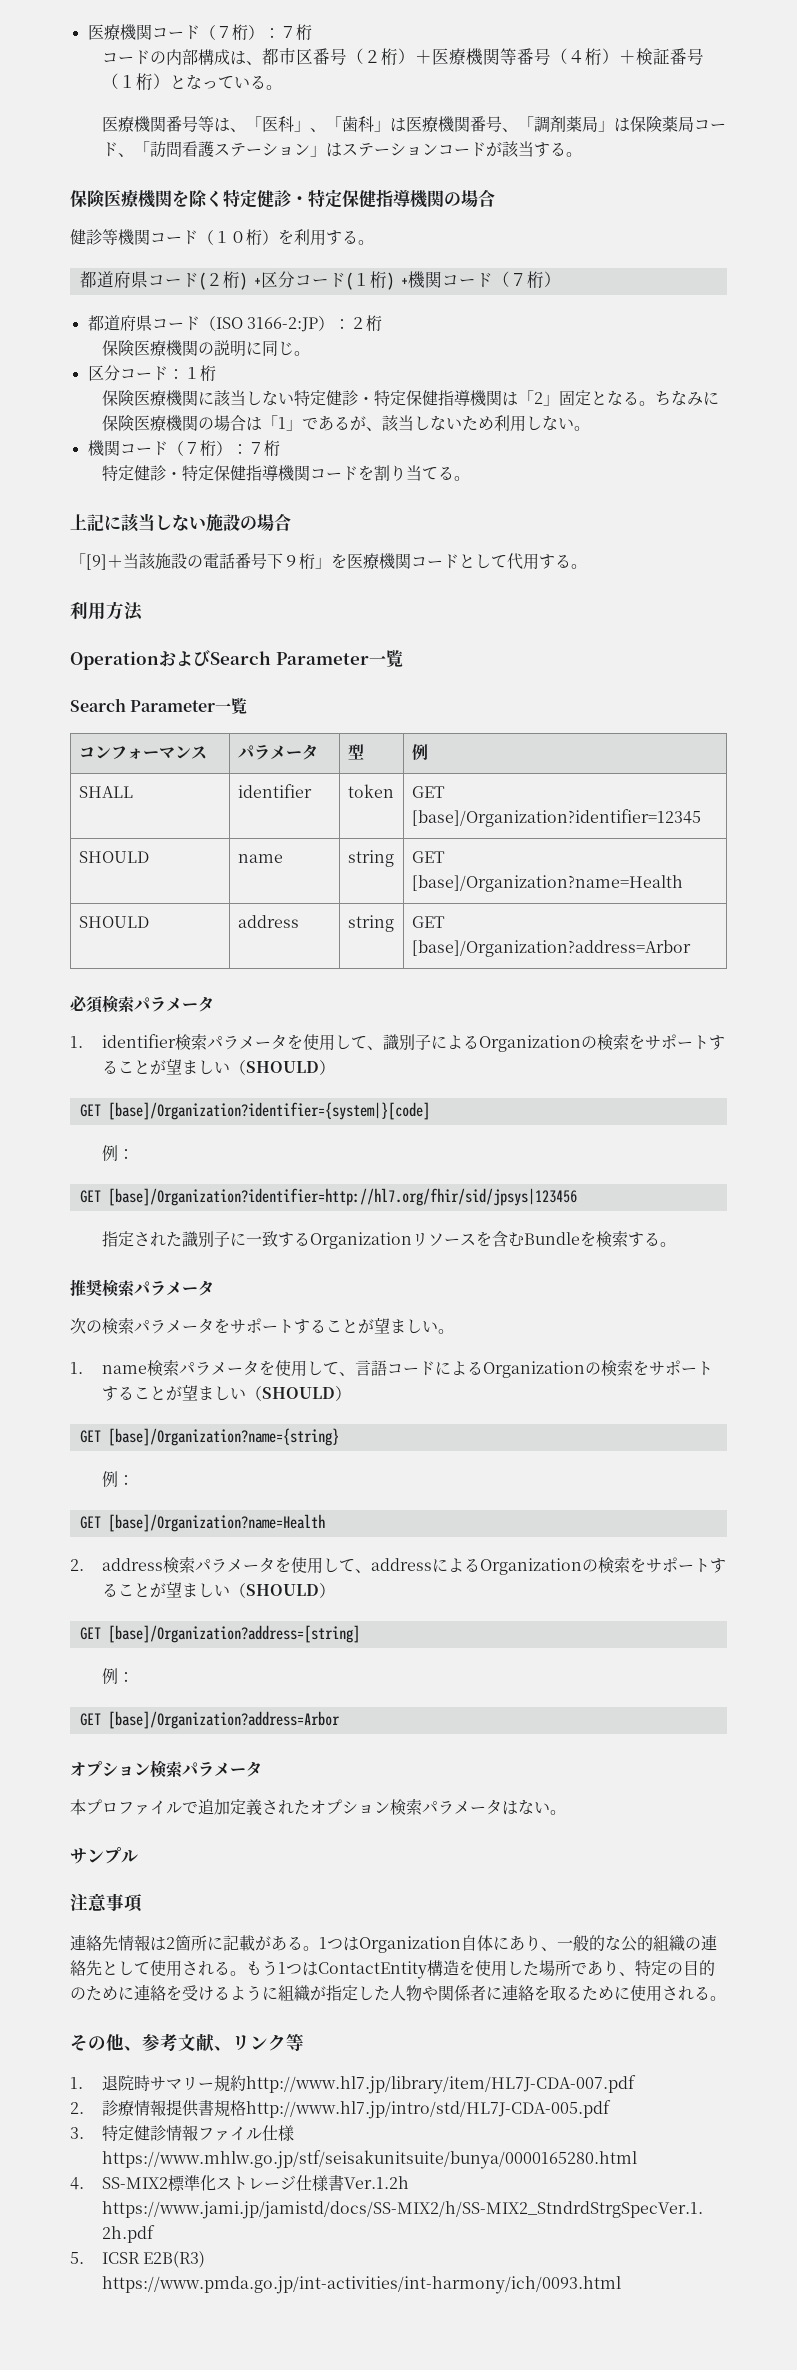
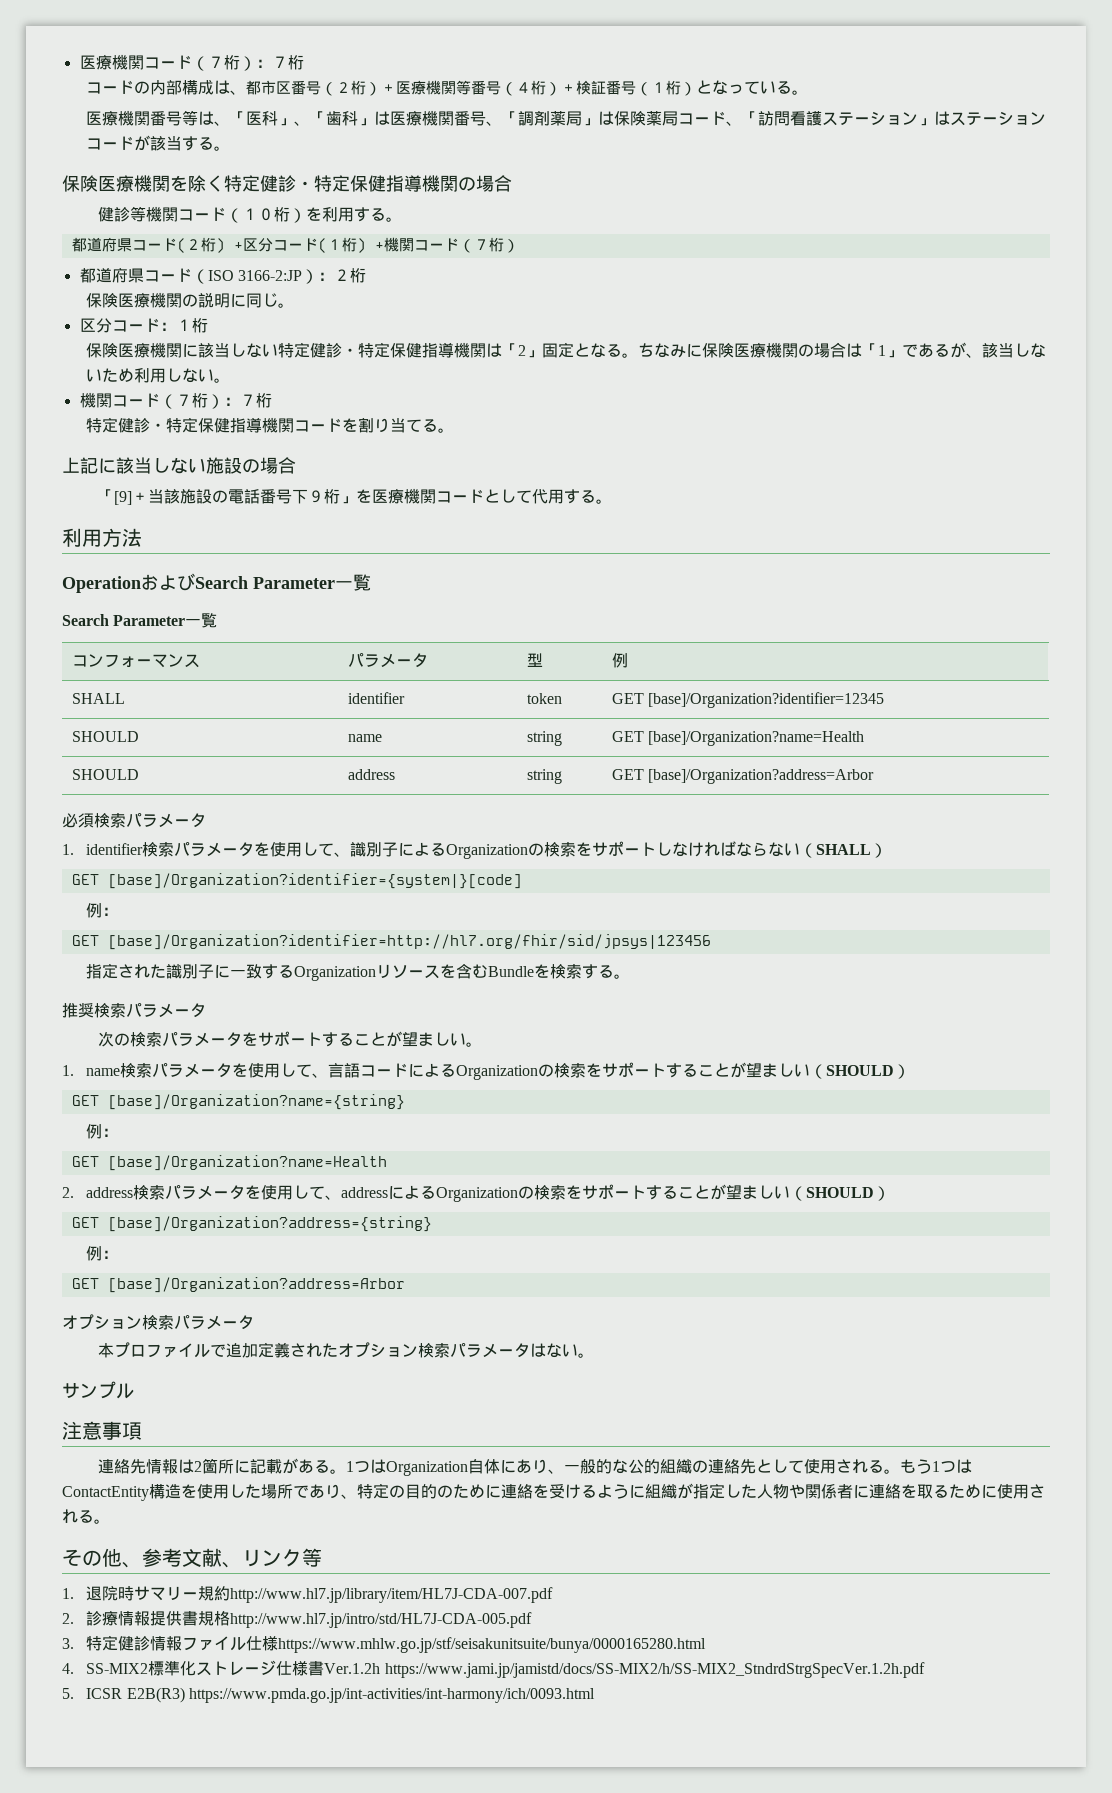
- 1. identifier検索パラメータを使用して、識別子によるOrganizationの検索をサポートすることが望ましい（SHOULD）
+ 1. identifier検索パラメータを使用して、識別子によるOrganizationの検索をサポートしなければならない（SHALL）
- GET [base]/Organization?address=[string]
+ GET [base]/Organization?address={string}

